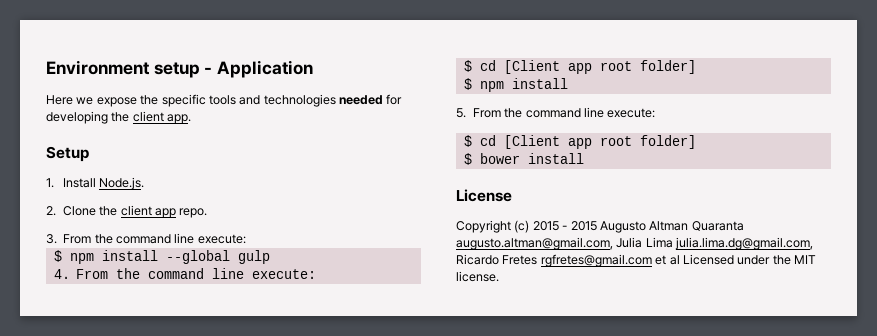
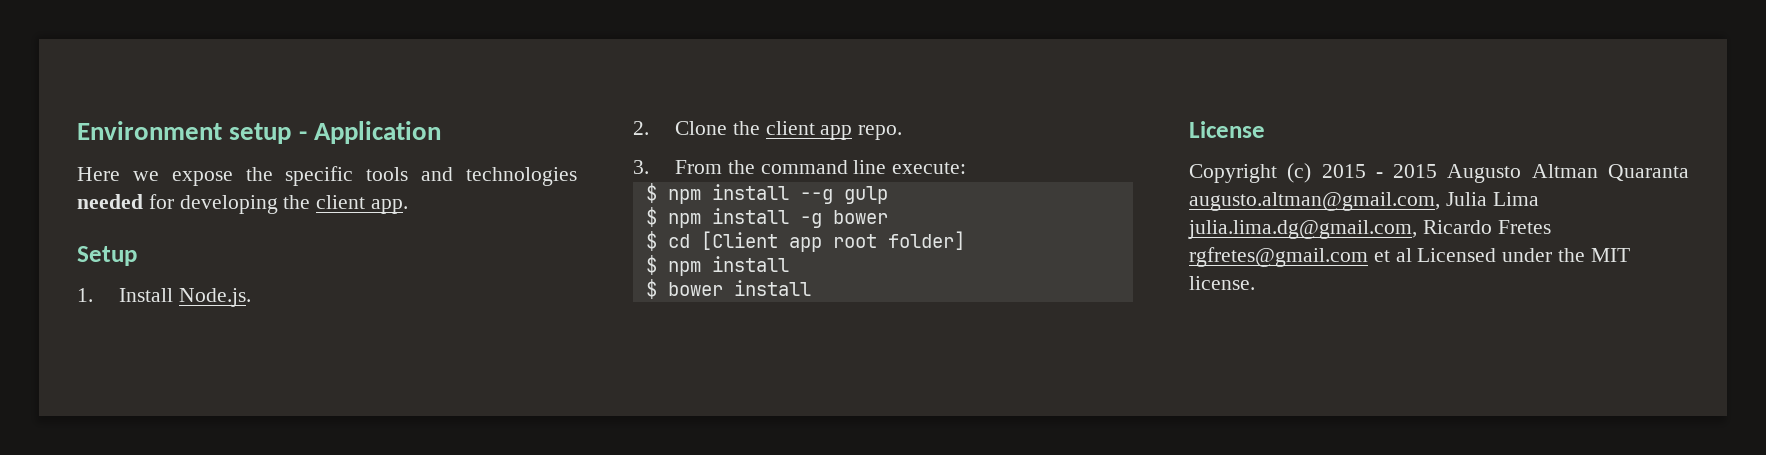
- $ npm install --global gulp
+ $ npm install --g gulp
- 4. From the command line execute:
+ $ npm install -g bower
- 5. From the command line execute:
- $ cd [Client app root folder]

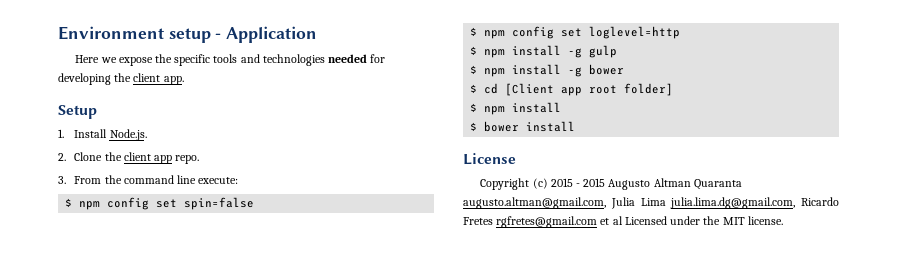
- $ npm install --g gulp
+ $ npm config set spin=false
+ $ npm config set loglevel=http
+ $ npm install -g gulp

